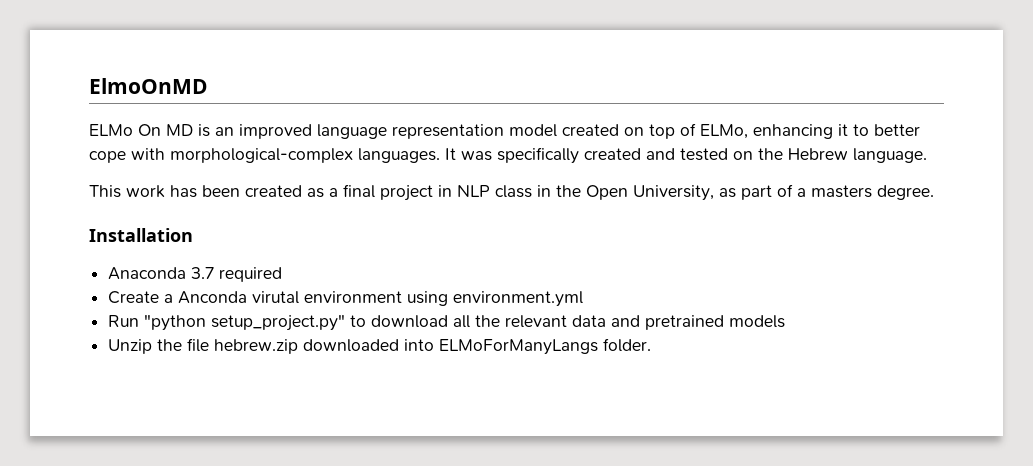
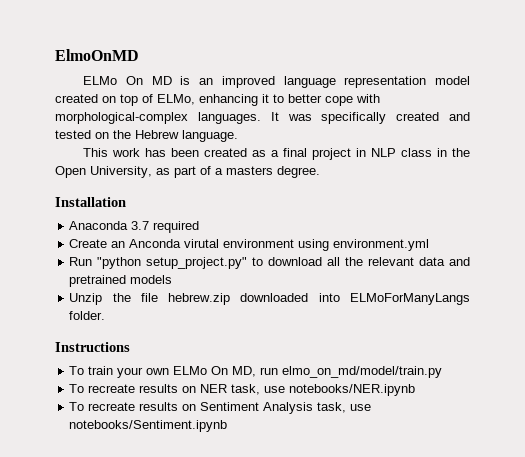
- Create a Anconda virutal environment using environment.yml
+ Create an Anconda virutal environment using environment.yml
+ Instructions
+ To train your own ELMo On MD, run elmo_on_md/model/train.py
+ To recreate results on NER task, use notebooks/NER.ipynb
+ To recreate results on Sentiment Analysis task, use notebooks/Sentiment.ipynb

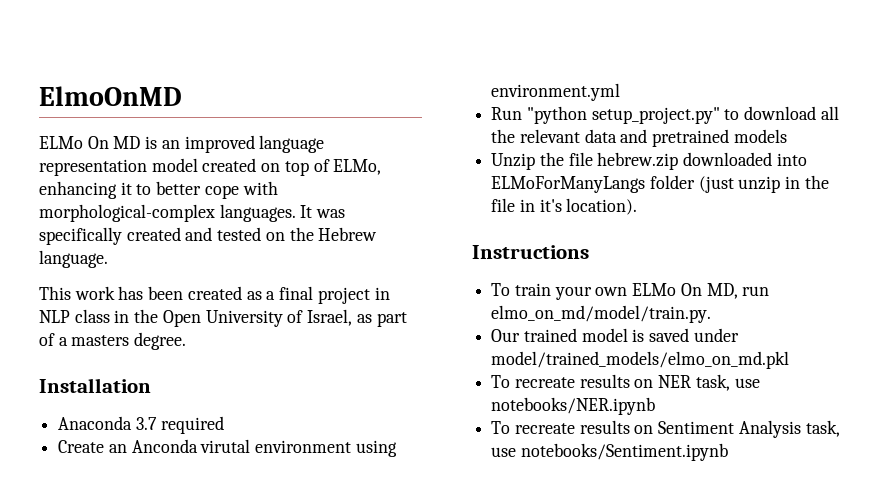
- This work has been created as a final project in NLP class in the Open University, as part of a masters degree.
+ This work has been created as a final project in NLP class in the Open University of Israel, as part of a masters degree.
- Unzip the file hebrew.zip downloaded into ELMoForManyLangs folder.
+ Unzip the file hebrew.zip downloaded into ELMoForManyLangs folder (just unzip in the file in it's location).
- To train your own ELMo On MD, run elmo_on_md/model/train.py
+ To train your own ELMo On MD, run elmo_on_md/model/train.py.
+ Our trained model is saved under model/trained_models/elmo_on_md.pkl

